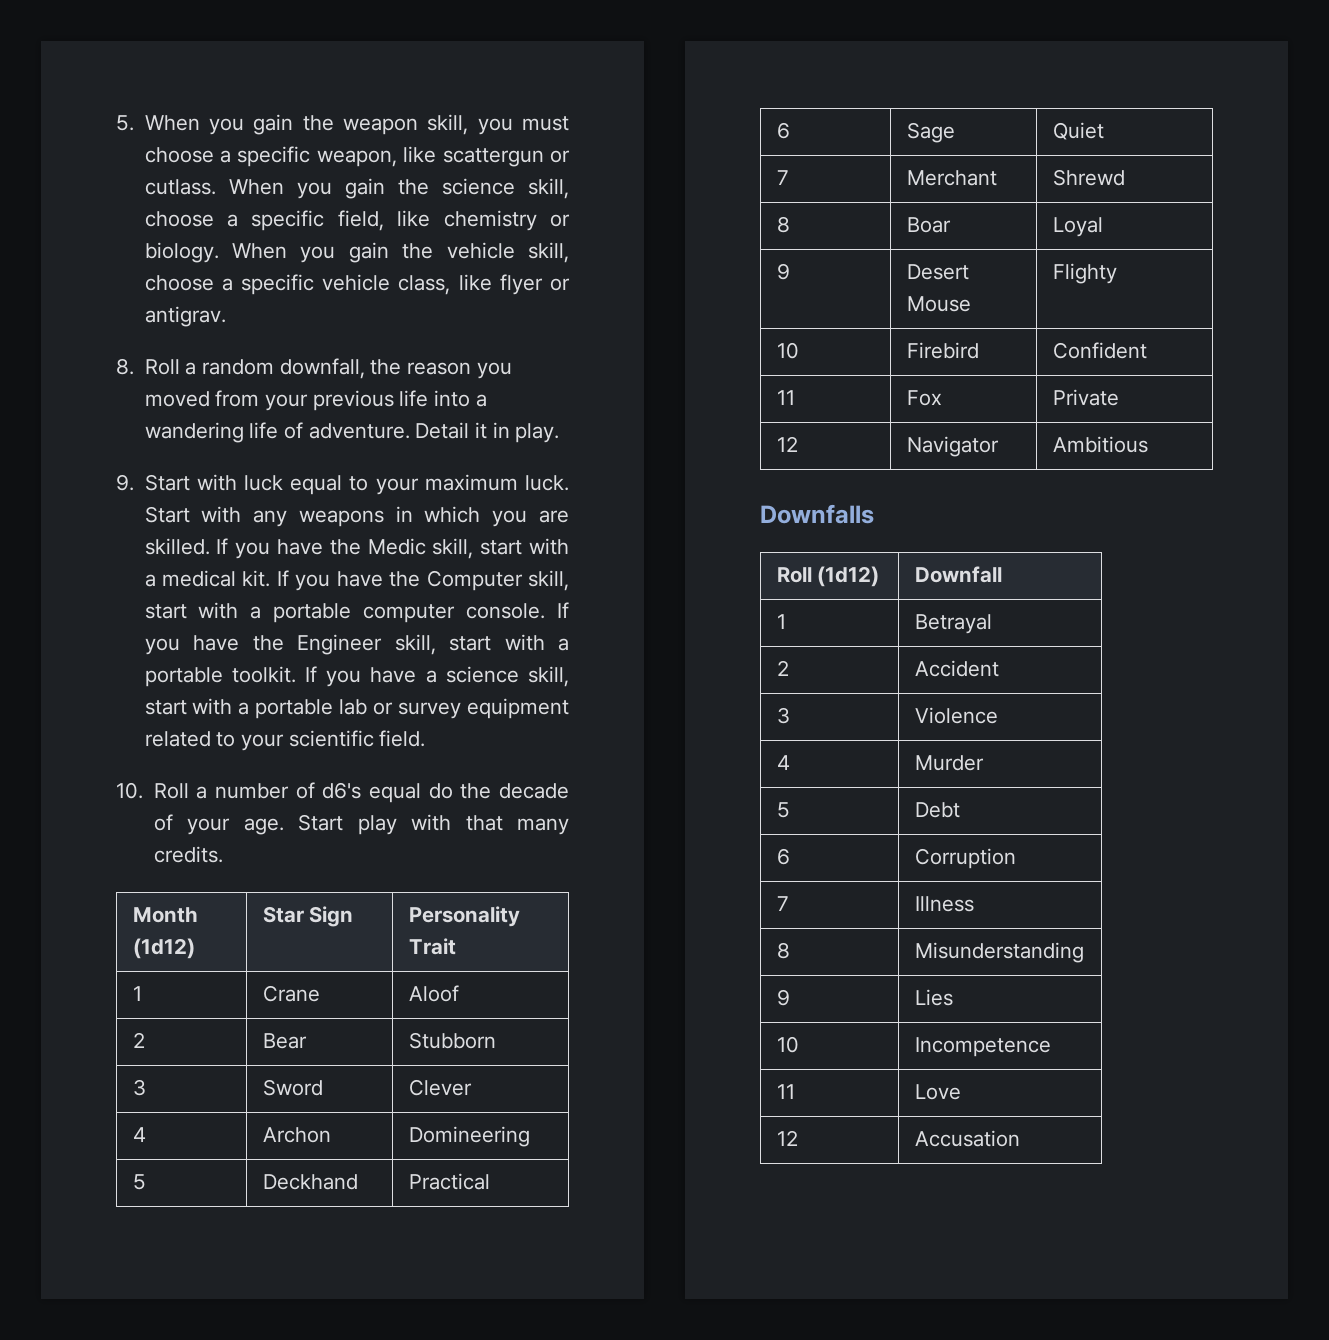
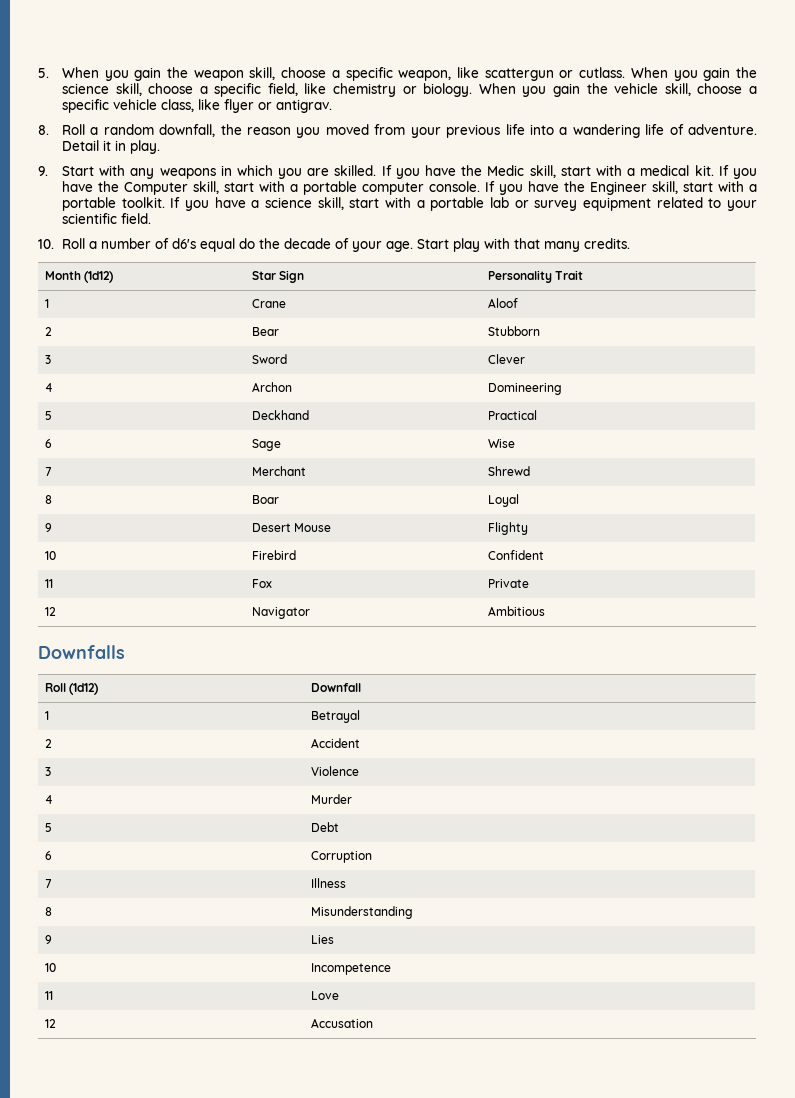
- 5. When you gain the weapon skill, you must choose a specific weapon, like scattergun or cutlass.
+ 5. When you gain the weapon skill, choose a specific weapon, like scattergun or cutlass.
- 9. Start with luck equal to your maximum luck. Start with any weapons in which you are skilled.
+ 9. Start with any weapons in which you are skilled.
- 6 | Sage | Quiet
+ 6 | Sage | Wise

